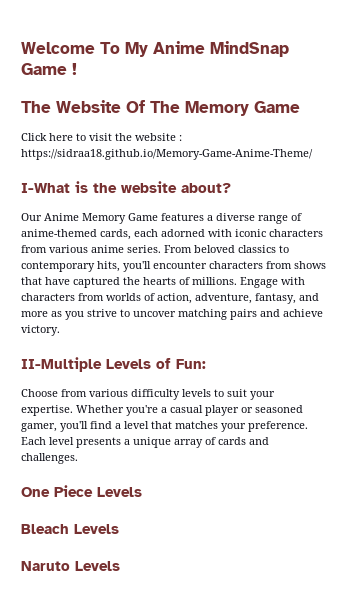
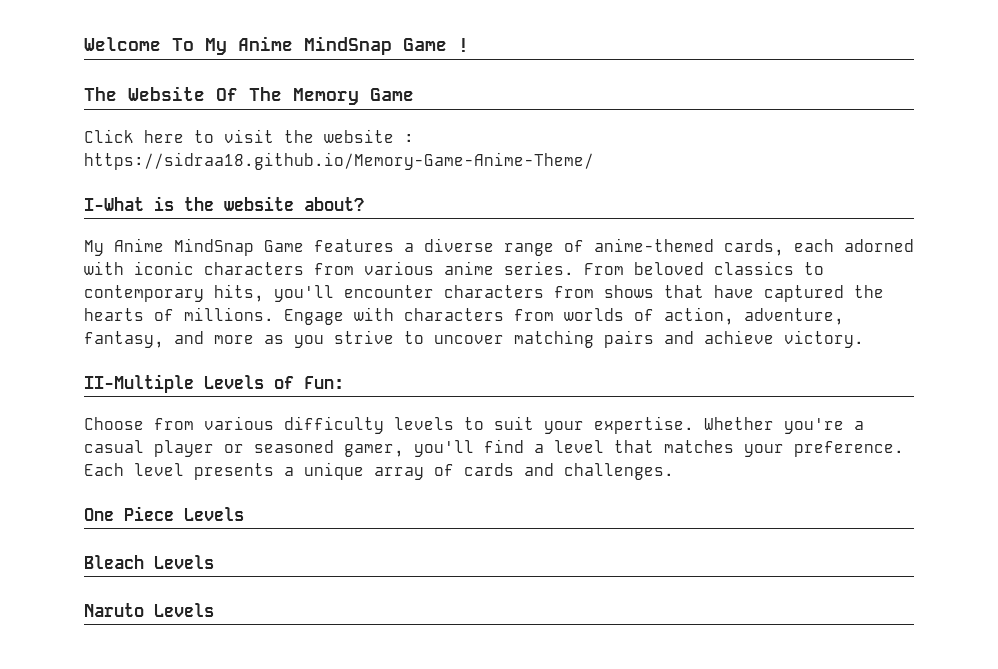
- Our Anime Memory Game features a diverse range of anime-themed cards, each adorned with iconic characters from various anime series.
+ My Anime MindSnap Game features a diverse range of anime-themed cards, each adorned with iconic characters from various anime series.

